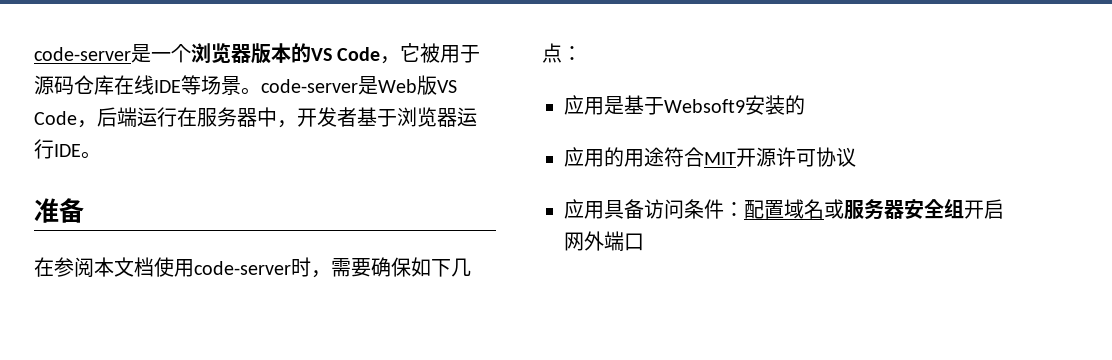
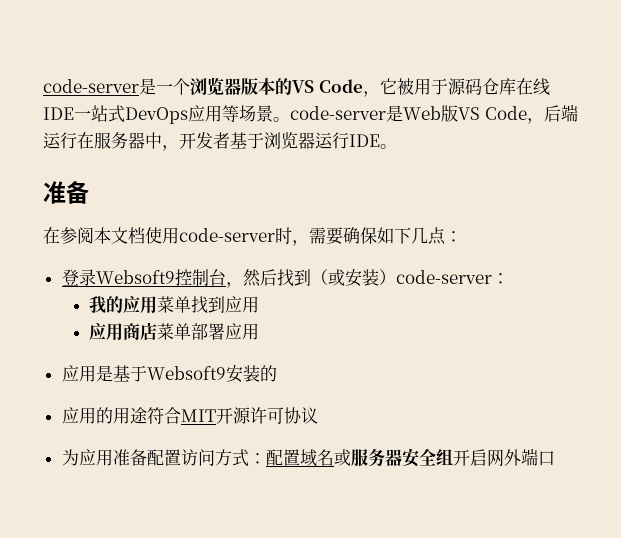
- code-server是一个浏览器版本的VS Code，它被用于源码仓库在线IDE等场景。code-server是Web版VS Code，后端运行在服务器中，开发者基于浏览器运行IDE。
+ code-server是一个浏览器版本的VS Code，它被用于源码仓库在线IDE一站式DevOps应用等场景。code-server是Web版VS Code，后端运行在服务器中，开发者基于浏览器运行IDE。
+ 登录Websoft9控制台，然后找到（或安装）code-server：
+ 我的应用菜单找到应用
+ 应用商店菜单部署应用
- 应用具备访问条件：配置域名或服务器安全组开启网外端口
+ 为应用准备配置访问方式：配置域名或服务器安全组开启网外端口

